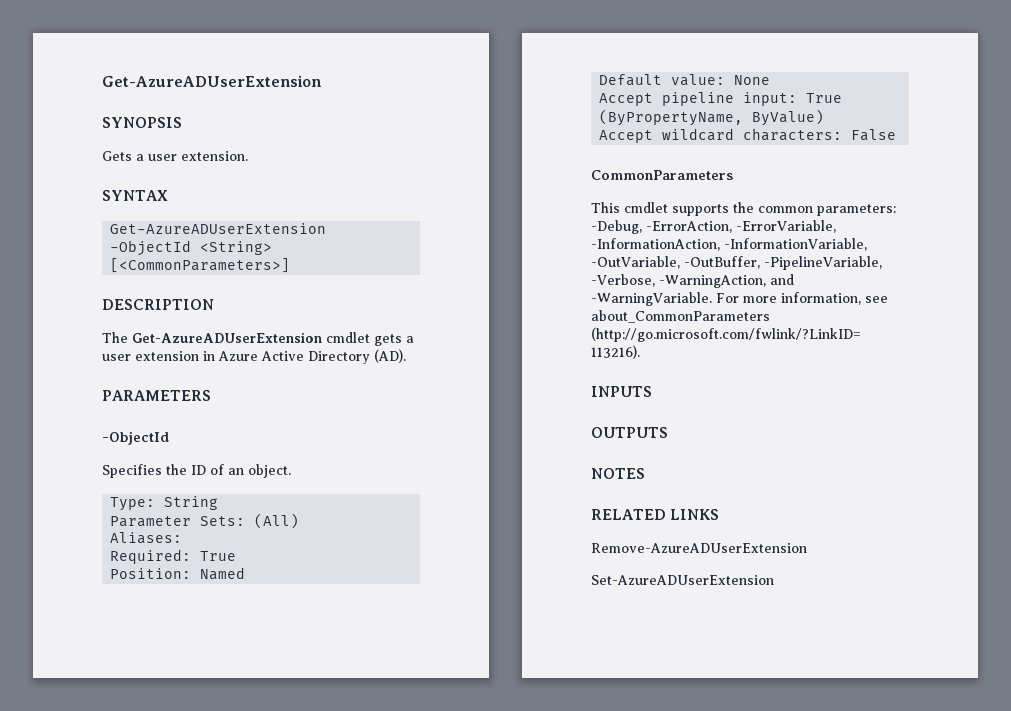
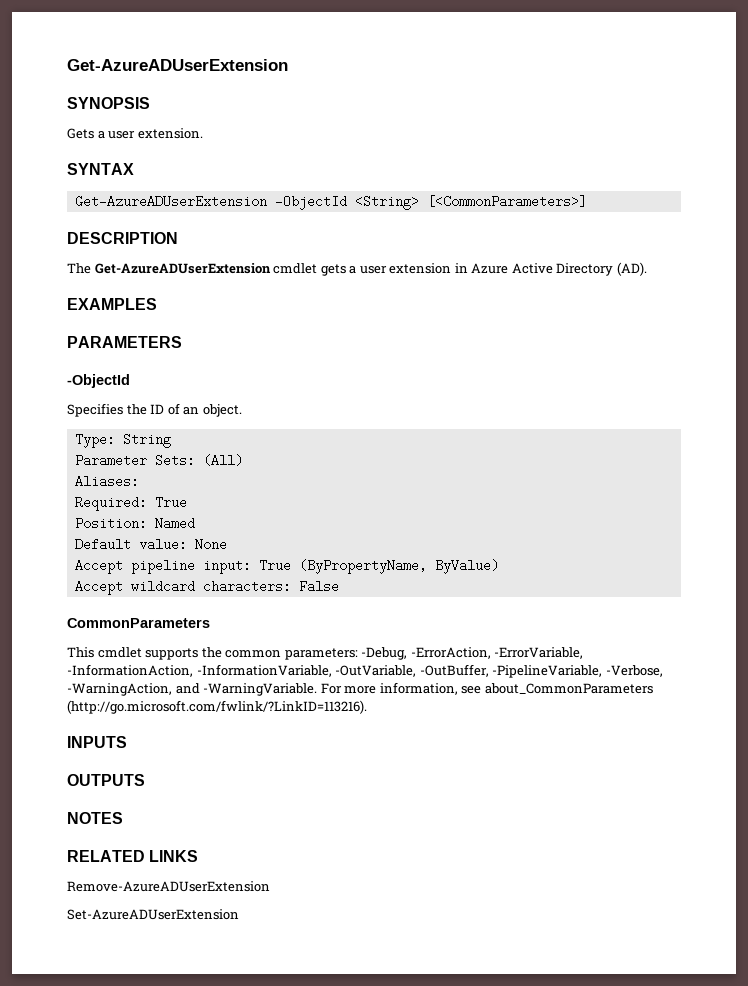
+ EXAMPLES

